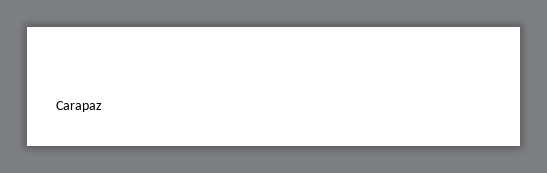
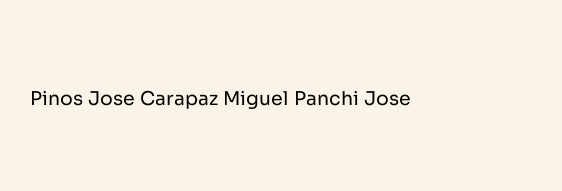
- Carapaz
+ Pinos Jose Carapaz Miguel Panchi Jose

